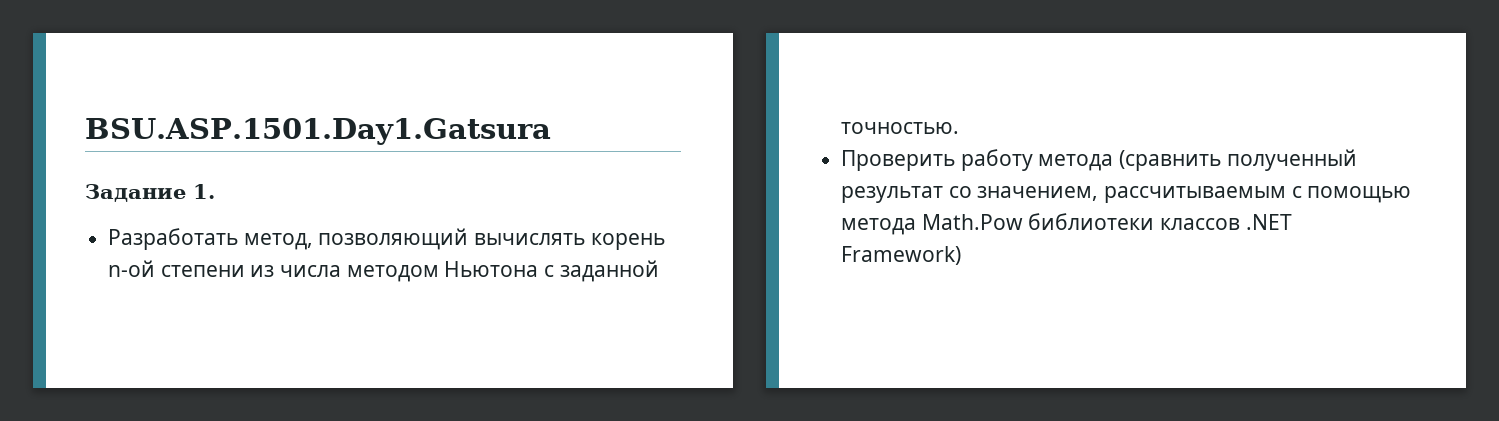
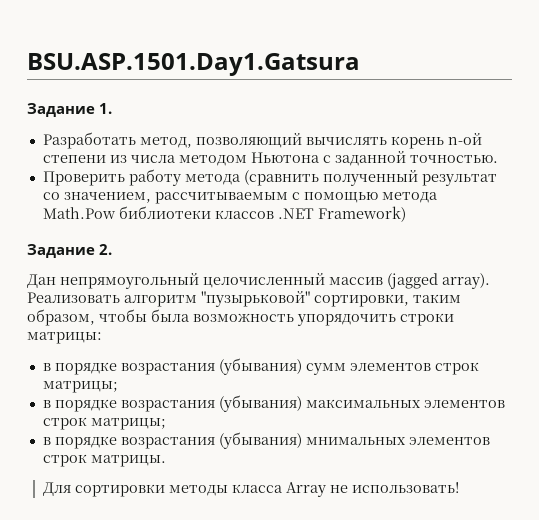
+ Задание 2.
+ Дан непрямоугольный целочисленный массив (jagged array). Реализовать алгоритм "пузырьковой" сортировки, таким образом, чтобы была возможность упорядочить строки матрицы:
+ в порядке возрастания (убывания) сумм элементов строк матрицы;
+ в порядке возрастания (убывания) максимальных элементов строк матрицы;
+ в порядке возрастания (убывания) мнимальных элементов строк матрицы.
+ Для сортировки методы класса Array не использовать!

